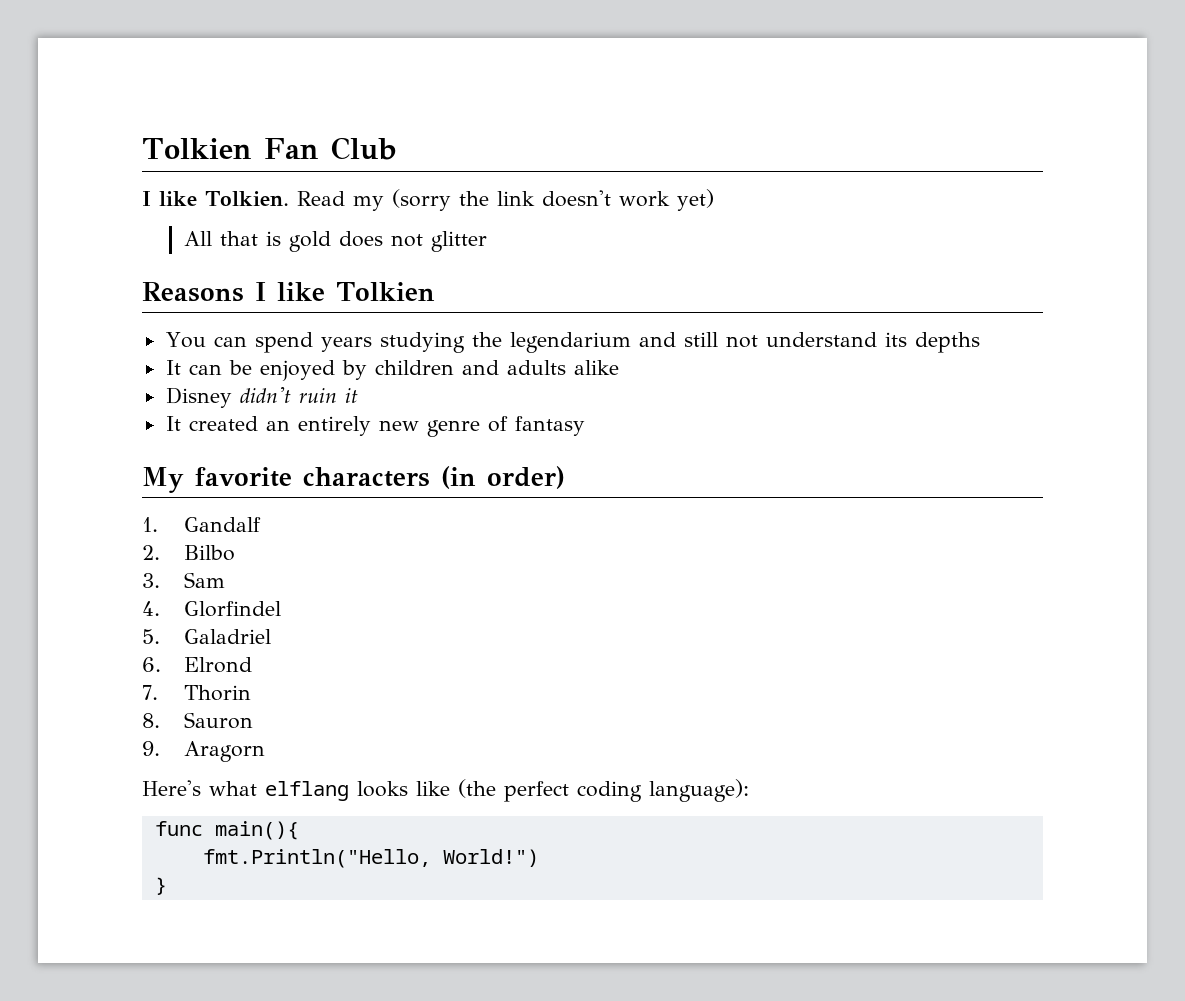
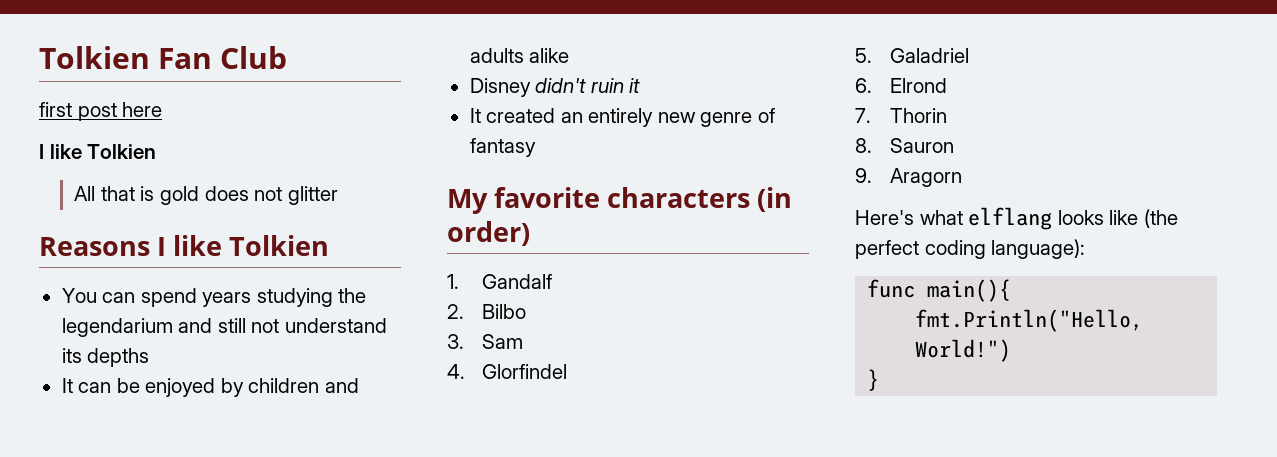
- I like Tolkien. Read my (sorry the link doesn't work yet)
+ first post here
+ I like Tolkien

